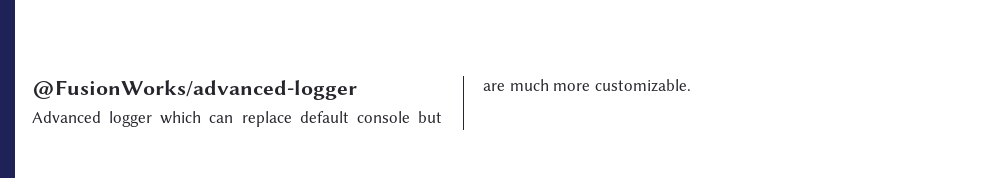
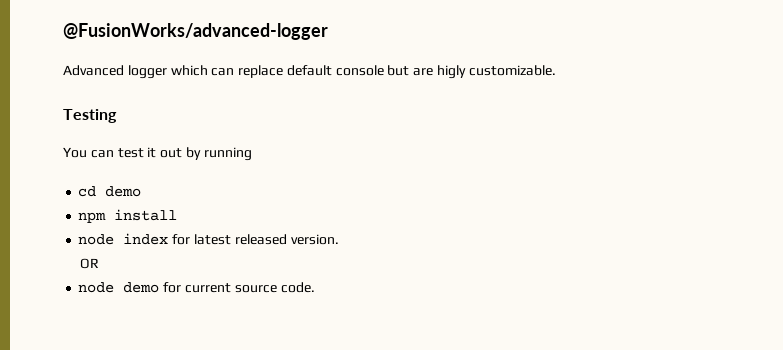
- Advanced logger which can replace default console but are much more customizable.
+ Advanced logger which can replace default console but are higly customizable.
+ Testing
+ You can test it out by running
+ cd demo
+ npm install
+ node index for latest released version.
+ OR
+ node demo for current source code.

